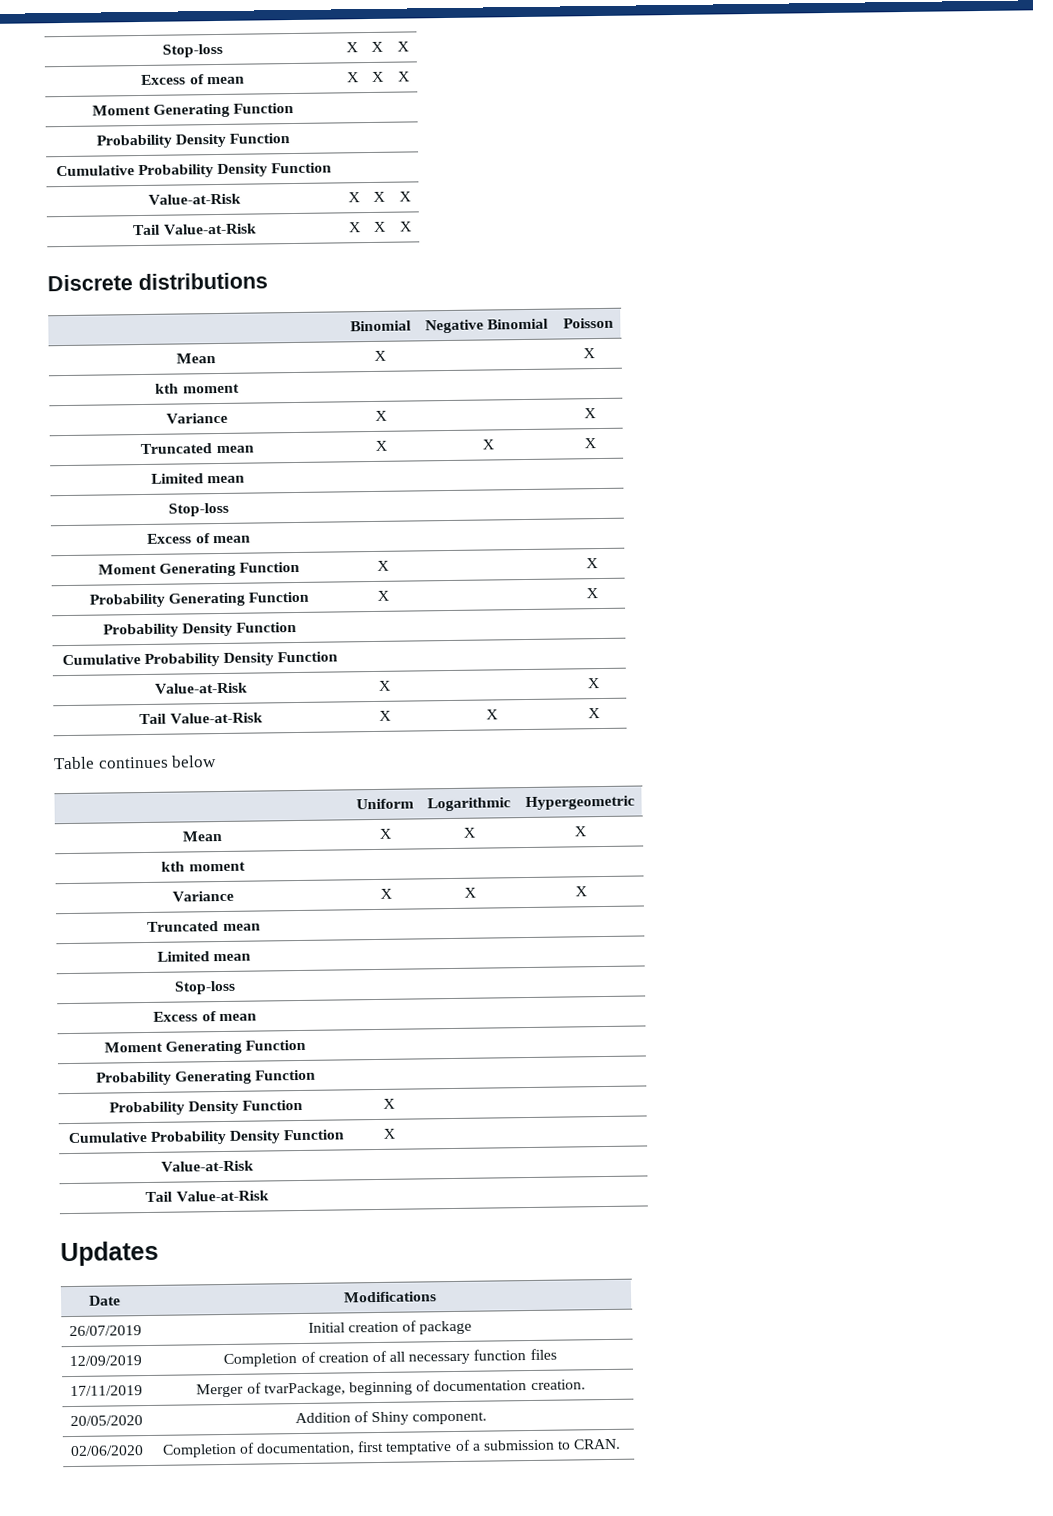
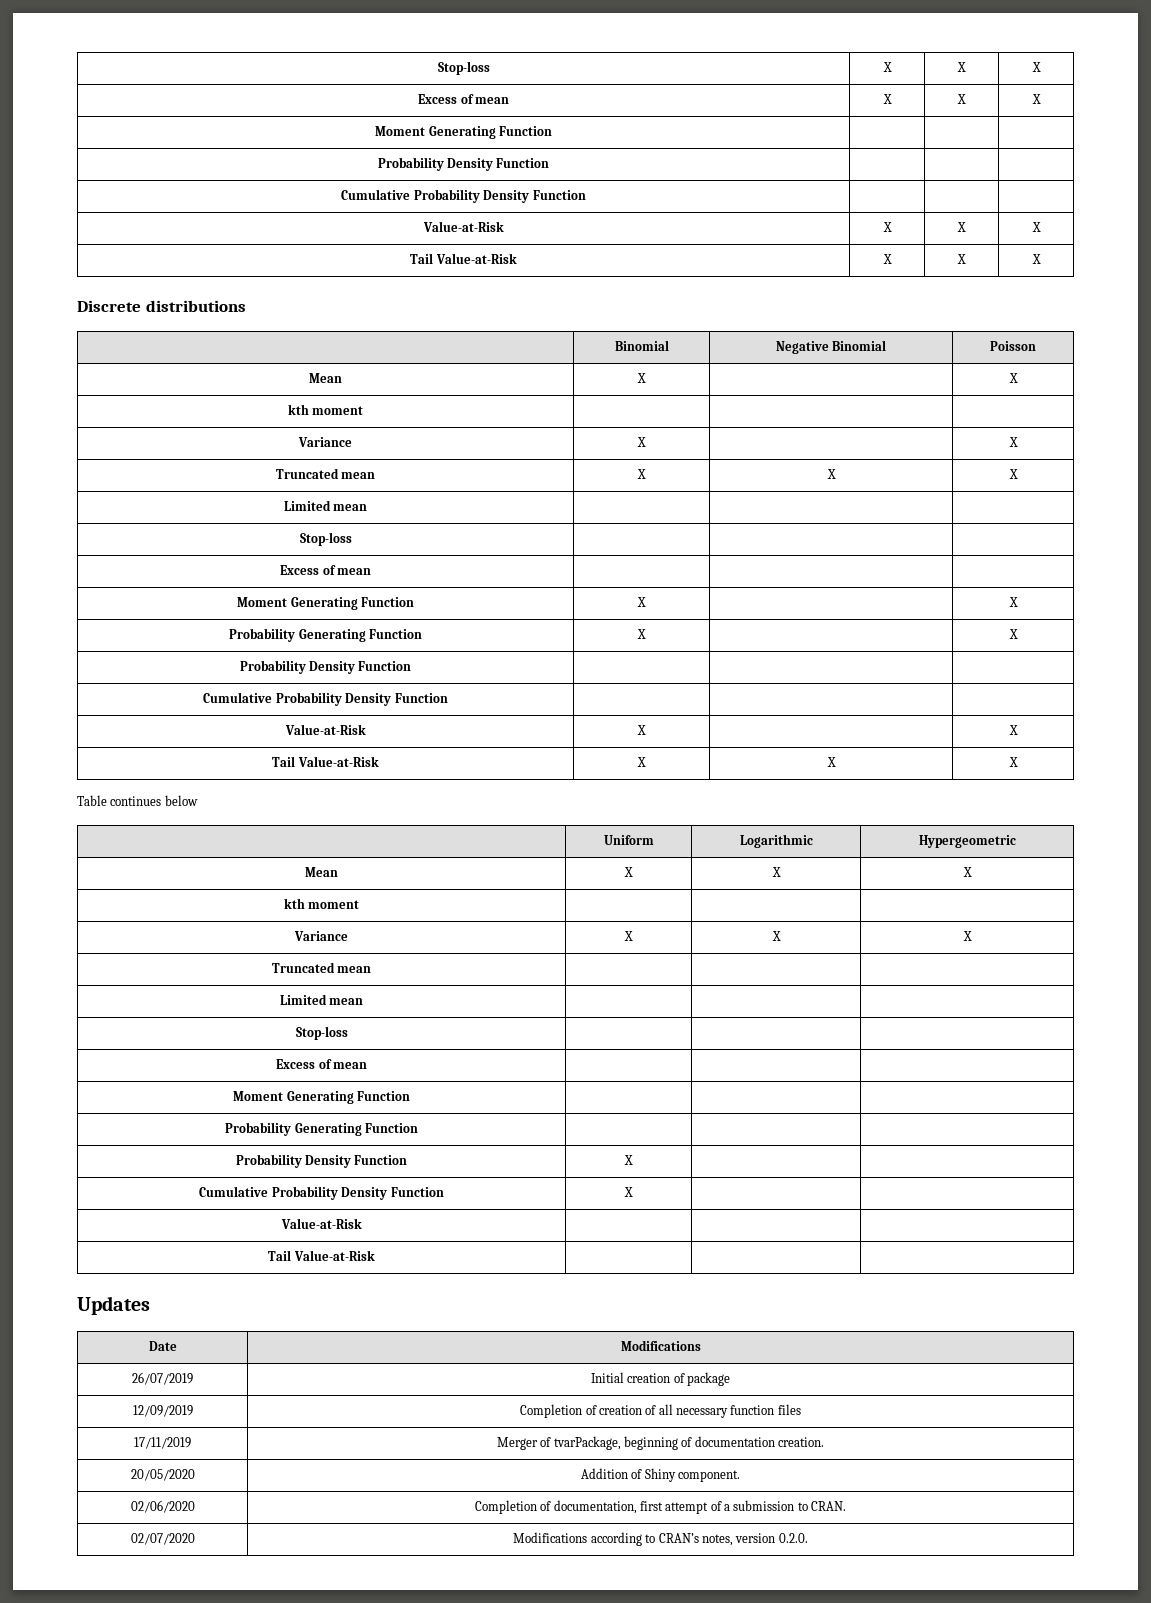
- 02/06/2020 | Completion of documentation, first temptative of a submission to CRAN.
+ 02/06/2020 | Completion of documentation, first attempt of a submission to CRAN.
+ 02/07/2020 | Modifications according to CRAN’s notes, version 0.2.0.

